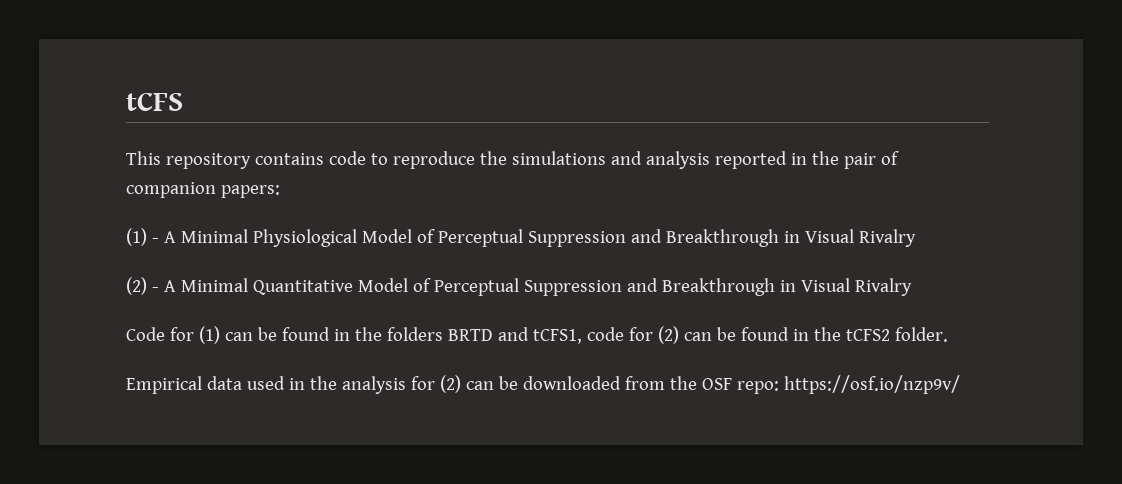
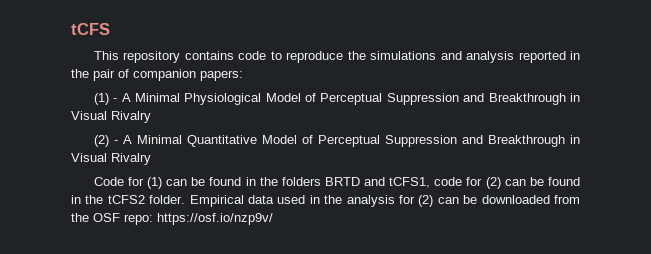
- Code for (1) can be found in the folders BRTD and tCFS1, code for (2) can be found in the tCFS2 folder.
- Empirical data used in the analysis for (2) can be downloaded from the OSF repo: https://osf.io/nzp9v/
+ Code for (1) can be found in the folders BRTD and tCFS1, code for (2) can be found in the tCFS2 folder. Empirical data used in the analysis for (2) can be downloaded from the OSF repo: https://osf.io/nzp9v/

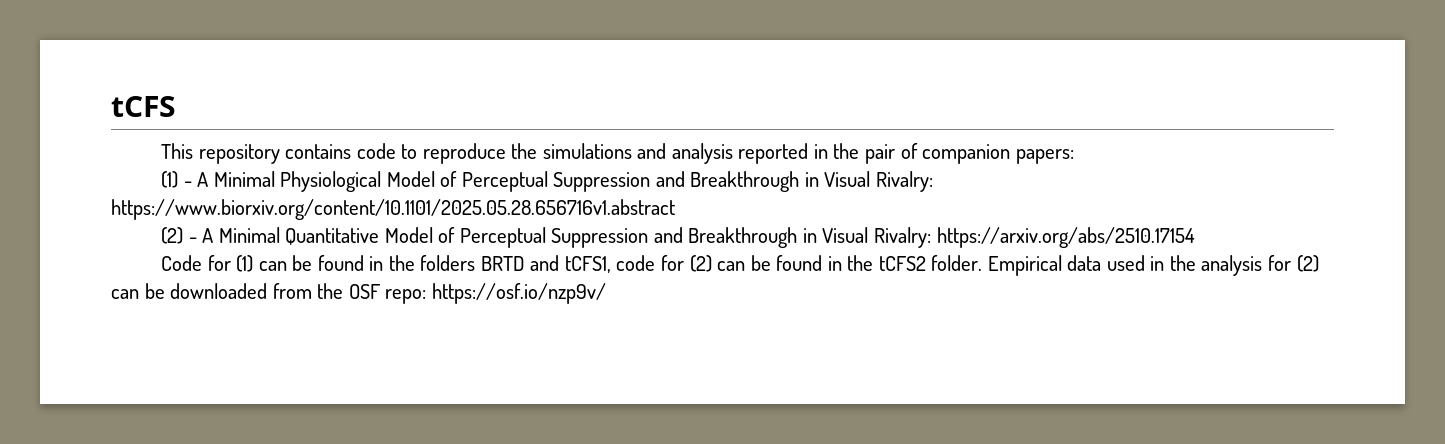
- (1) - A Minimal Physiological Model of Perceptual Suppression and Breakthrough in Visual Rivalry
+ (1) - A Minimal Physiological Model of Perceptual Suppression and Breakthrough in Visual Rivalry: https://www.biorxiv.org/content/10.1101/2025.05.28.656716v1.abstract
- (2) - A Minimal Quantitative Model of Perceptual Suppression and Breakthrough in Visual Rivalry
+ (2) - A Minimal Quantitative Model of Perceptual Suppression and Breakthrough in Visual Rivalry: https://arxiv.org/abs/2510.17154

